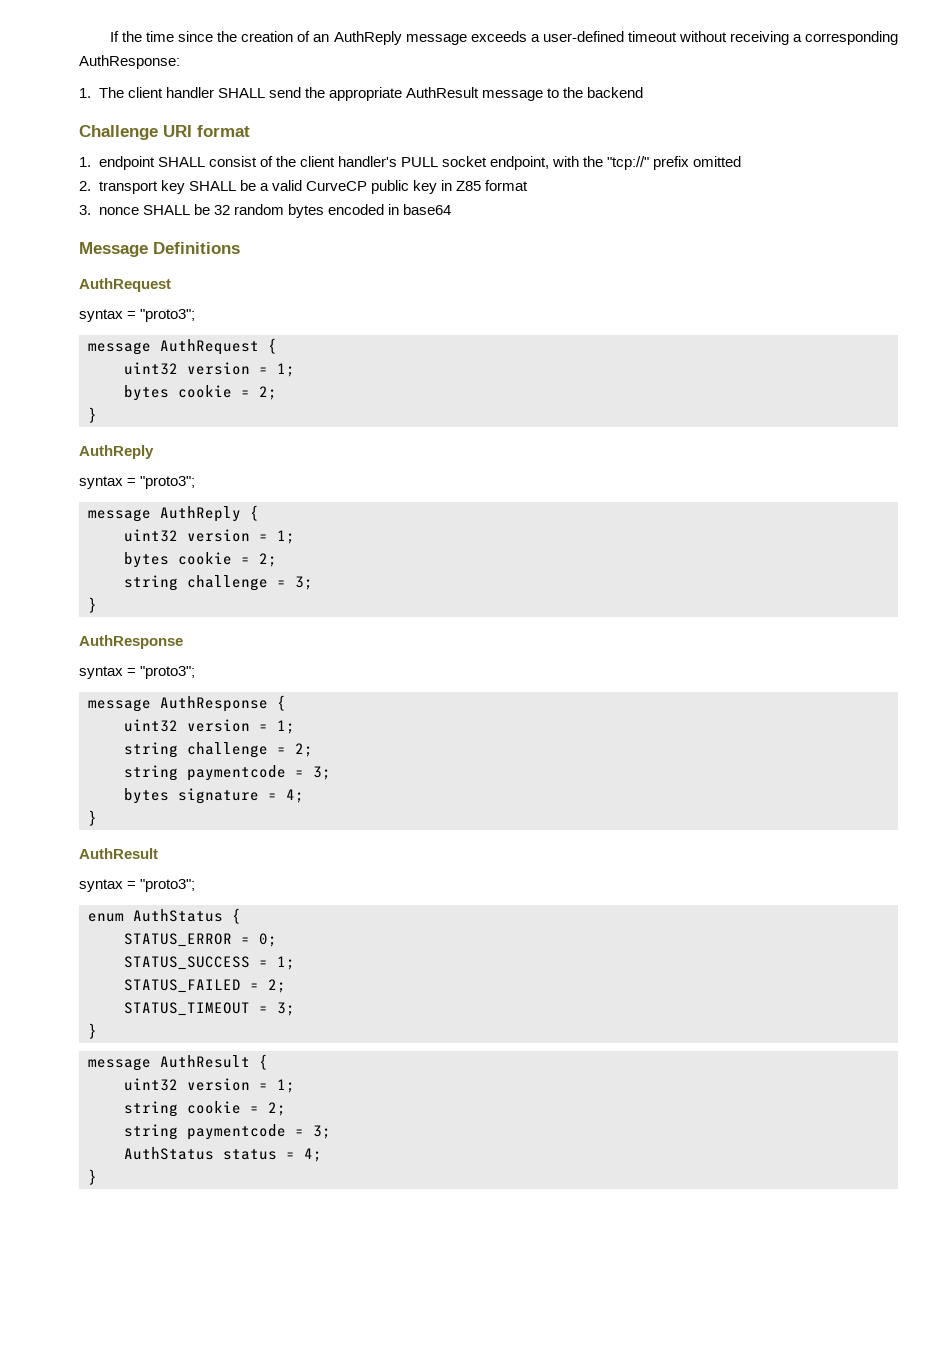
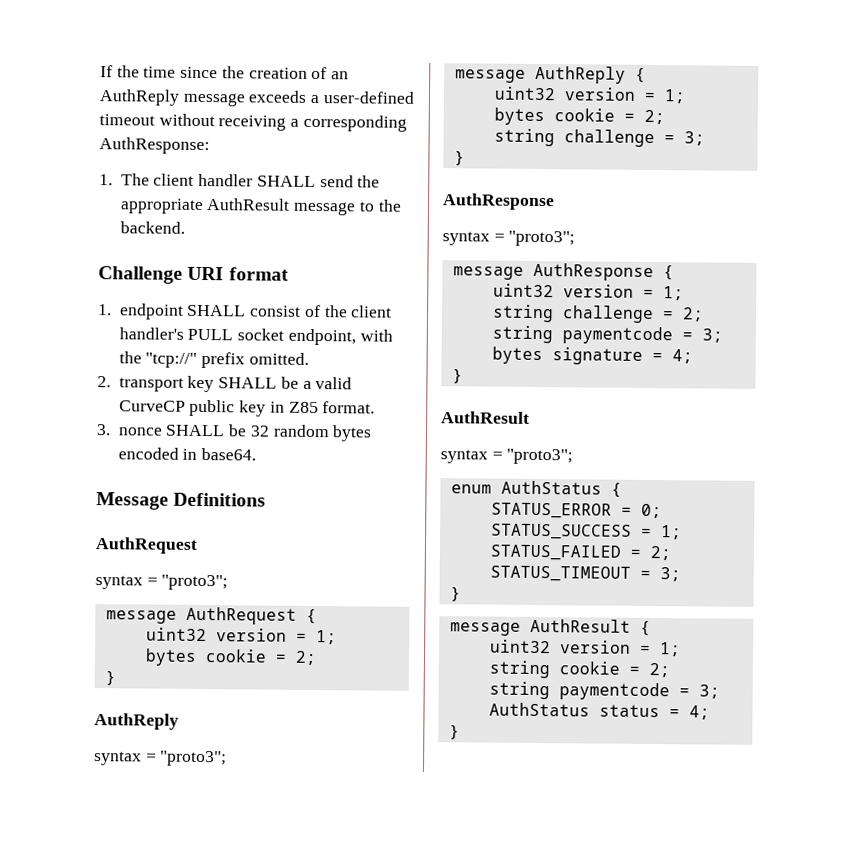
- 1. The client handler SHALL send the appropriate AuthResult message to the backend
+ 1. The client handler SHALL send the appropriate AuthResult message to the backend.
- 1. endpoint SHALL consist of the client handler's PULL socket endpoint, with the "tcp://" prefix omitted
+ 1. endpoint SHALL consist of the client handler's PULL socket endpoint, with the "tcp://" prefix omitted.
- 2. transport key SHALL be a valid CurveCP public key in Z85 format
+ 2. transport key SHALL be a valid CurveCP public key in Z85 format.
- 3. nonce SHALL be 32 random bytes encoded in base64
+ 3. nonce SHALL be 32 random bytes encoded in base64.

